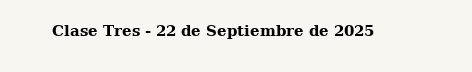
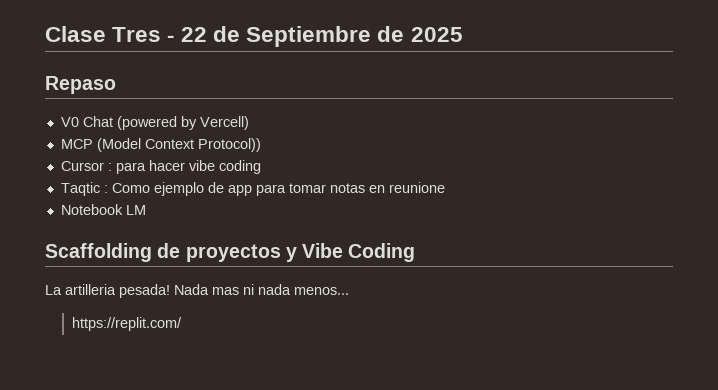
+ Repaso
+ V0 Chat (powered by Vercell)
+ MCP (Model Context Protocol))
+ Cursor : para hacer vibe coding
+ Taqtic : Como ejemplo de app para tomar notas en reunione
+ Notebook LM
+ Scaffolding de proyectos y Vibe Coding
+ La artilleria pesada! Nada mas ni nada menos...
+ https://replit.com/

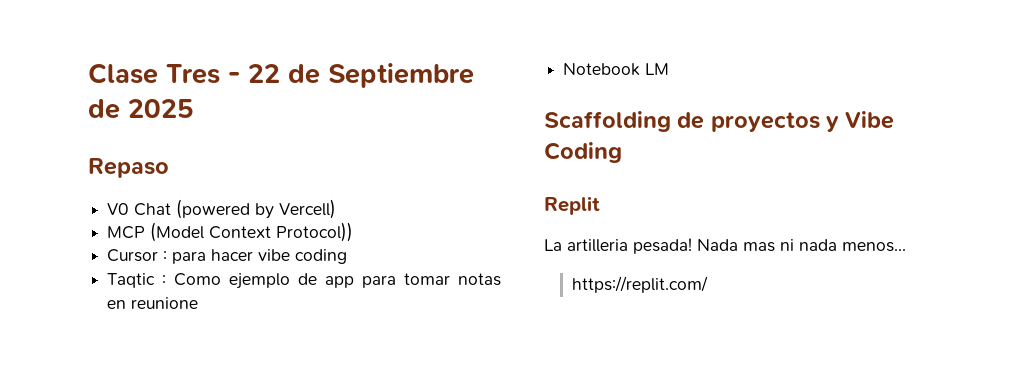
+ Replit

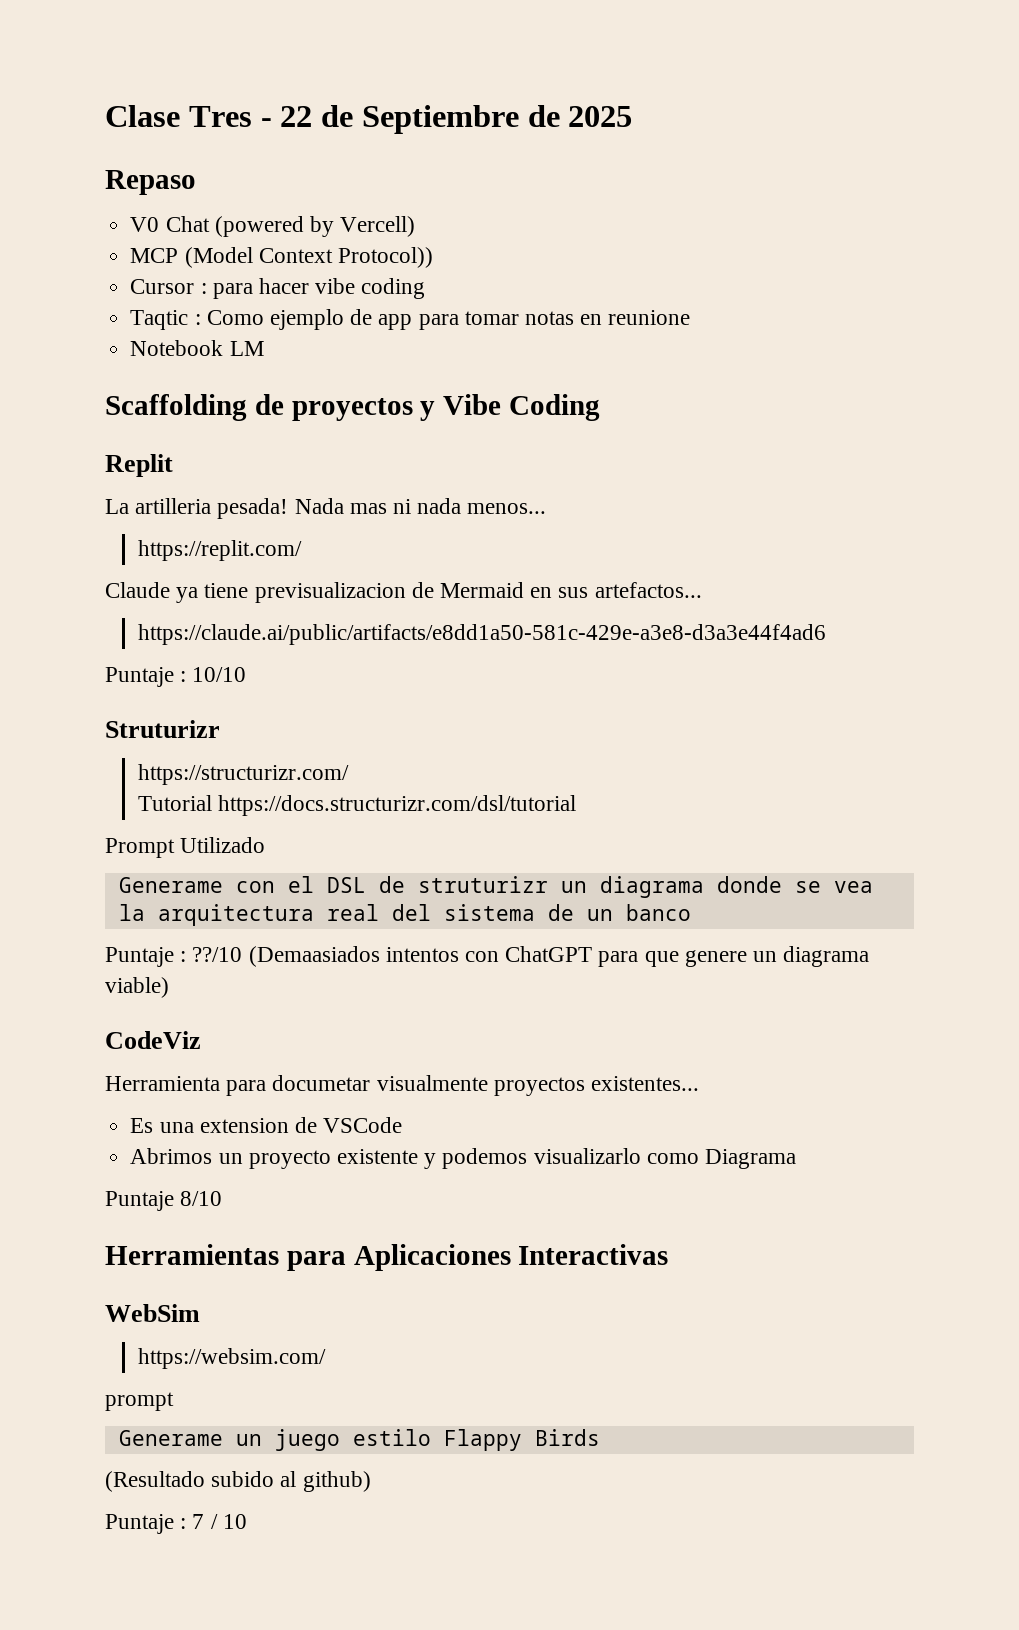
+ Claude ya tiene previsualizacion de Mermaid en sus artefactos...
+ https://claude.ai/public/artifacts/e8dd1a50-581c-429e-a3e8-d3a3e44f4ad6
+ Puntaje : 10/10
+ Struturizr
+ https://structurizr.com/
+ Tutorial https://docs.structurizr.com/dsl/tutorial
+ Prompt Utilizado
+ Generame con el DSL de struturizr un diagrama donde se vea la arquitectura real del sistema de un banco
+ Puntaje : ??/10 (Demaasiados intentos con ChatGPT para que genere un diagrama viable)
+ CodeViz
+ Herramienta para documetar visualmente proyectos existentes...
+ Es una extension de VSCode
+ Abrimos un proyecto existente y podemos visualizarlo como Diagrama
+ Puntaje 8/10
+ Herramientas para Aplicaciones Interactivas
+ WebSim
+ https://websim.com/
+ prompt
+ Generame un juego estilo Flappy Birds
+ (Resultado subido al github)
+ Puntaje : 7 / 10

